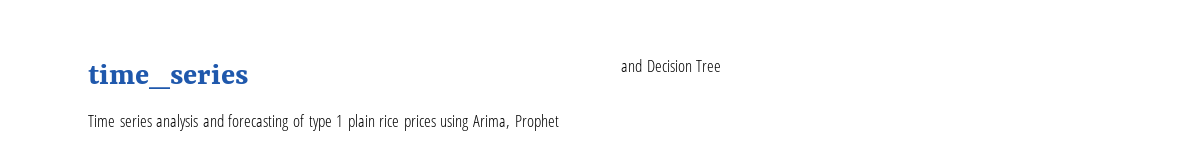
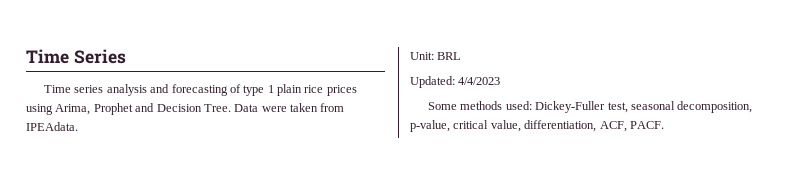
- time_series
+ Time Series
- Time series analysis and forecasting of type 1 plain rice prices using Arima, Prophet and Decision Tree
+ Time series analysis and forecasting of type 1 plain rice prices using Arima, Prophet and Decision Tree. Data were taken from IPEAdata.
+ Unit: BRL
+ Updated: 4/4/2023
+ Some methods used: Dickey-Fuller test, seasonal decomposition, p-value, critical value, differentiation, ACF, PACF.

